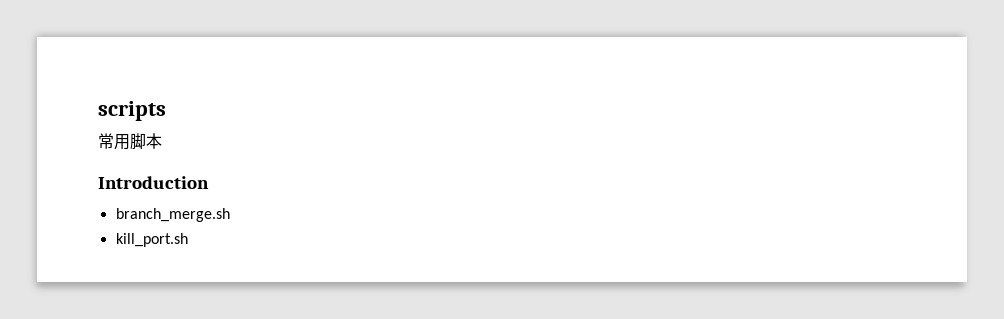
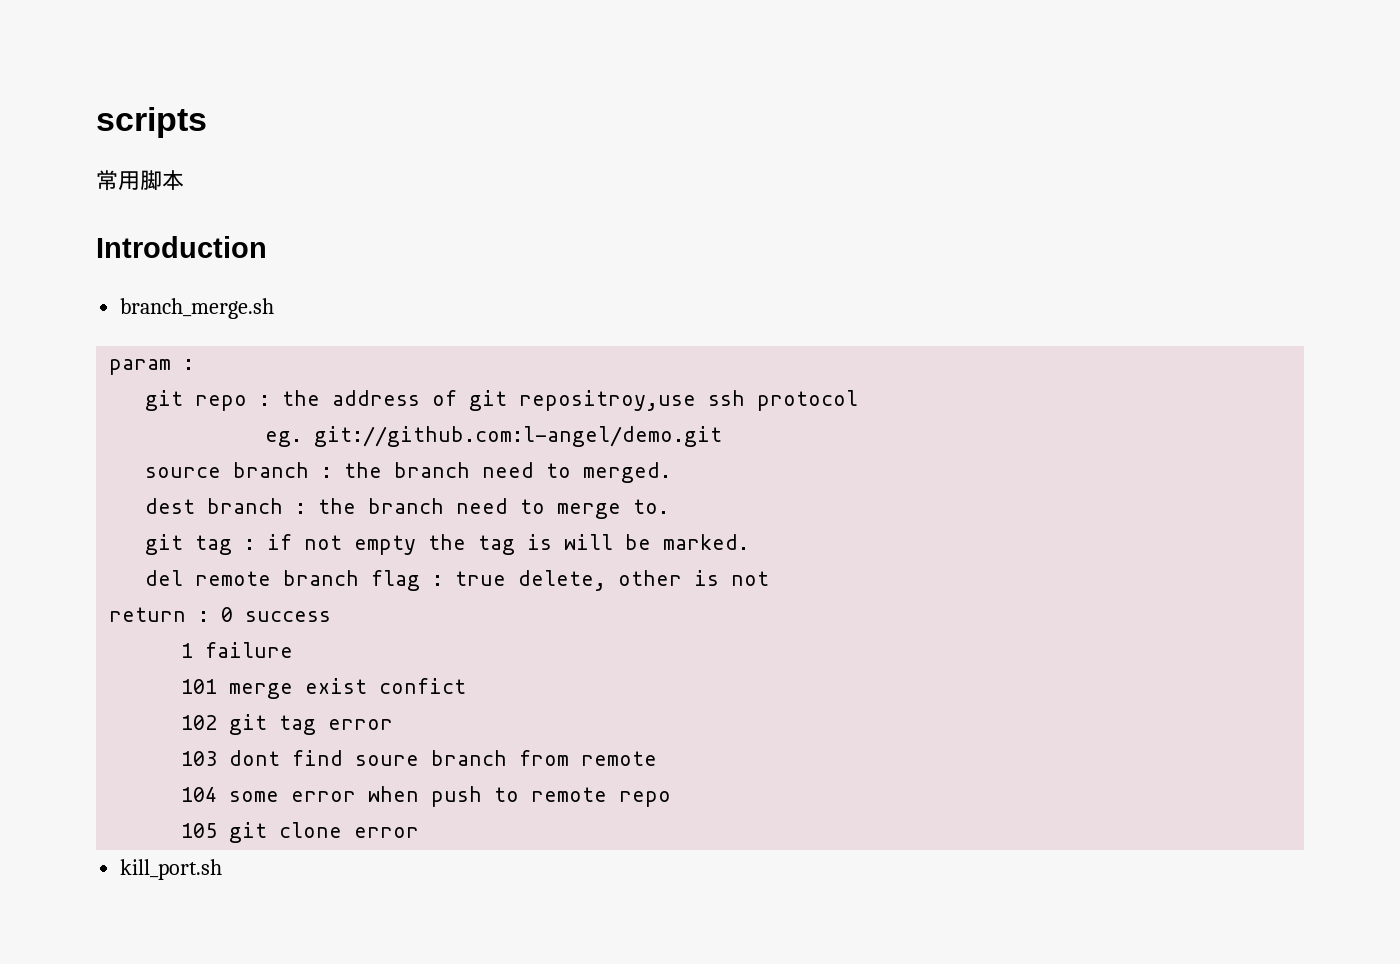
+ param :
+ git repo : the address of git repositroy,use ssh protocol
+ eg. git://github.com:l-angel/demo.git
+ source branch : the branch need to merged.
+ dest branch : the branch need to merge to.
+ git tag : if not empty the tag is will be marked.
+ del remote branch flag : true delete, other is not
+ return : 0 success
+ 1 failure
+ 101 merge exist confict
+ 102 git tag error
+ 103 dont find soure branch from remote
+ 104 some error when push to remote repo
+ 105 git clone error

